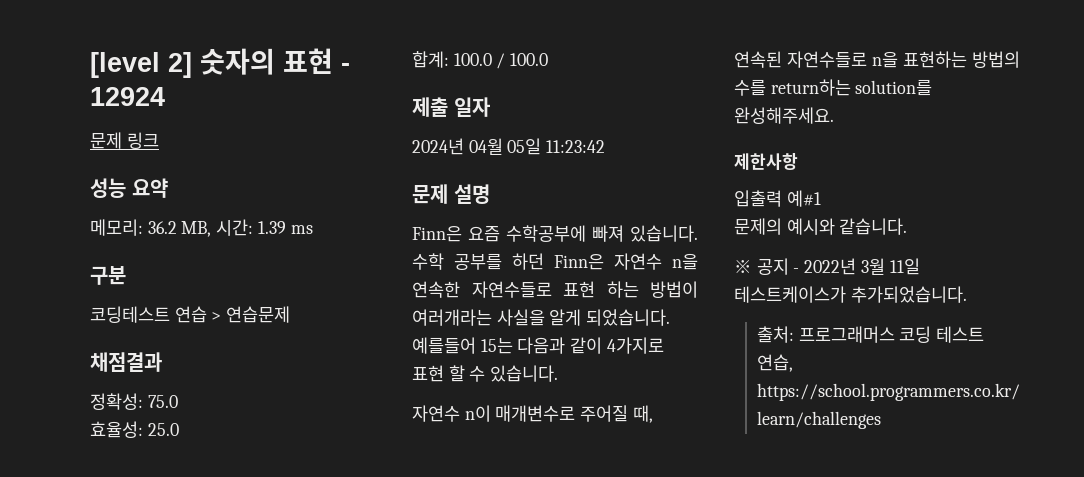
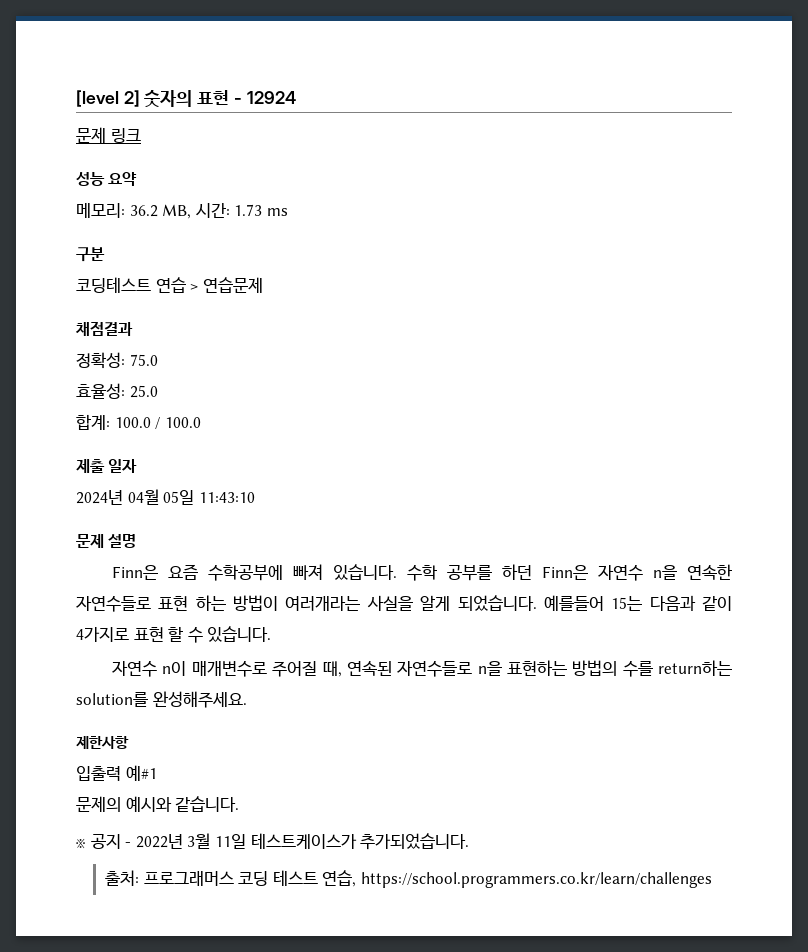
- 메모리: 36.2 MB, 시간: 1.39 ms
+ 메모리: 36.2 MB, 시간: 1.73 ms
- 2024년 04월 05일 11:23:42
+ 2024년 04월 05일 11:43:10

